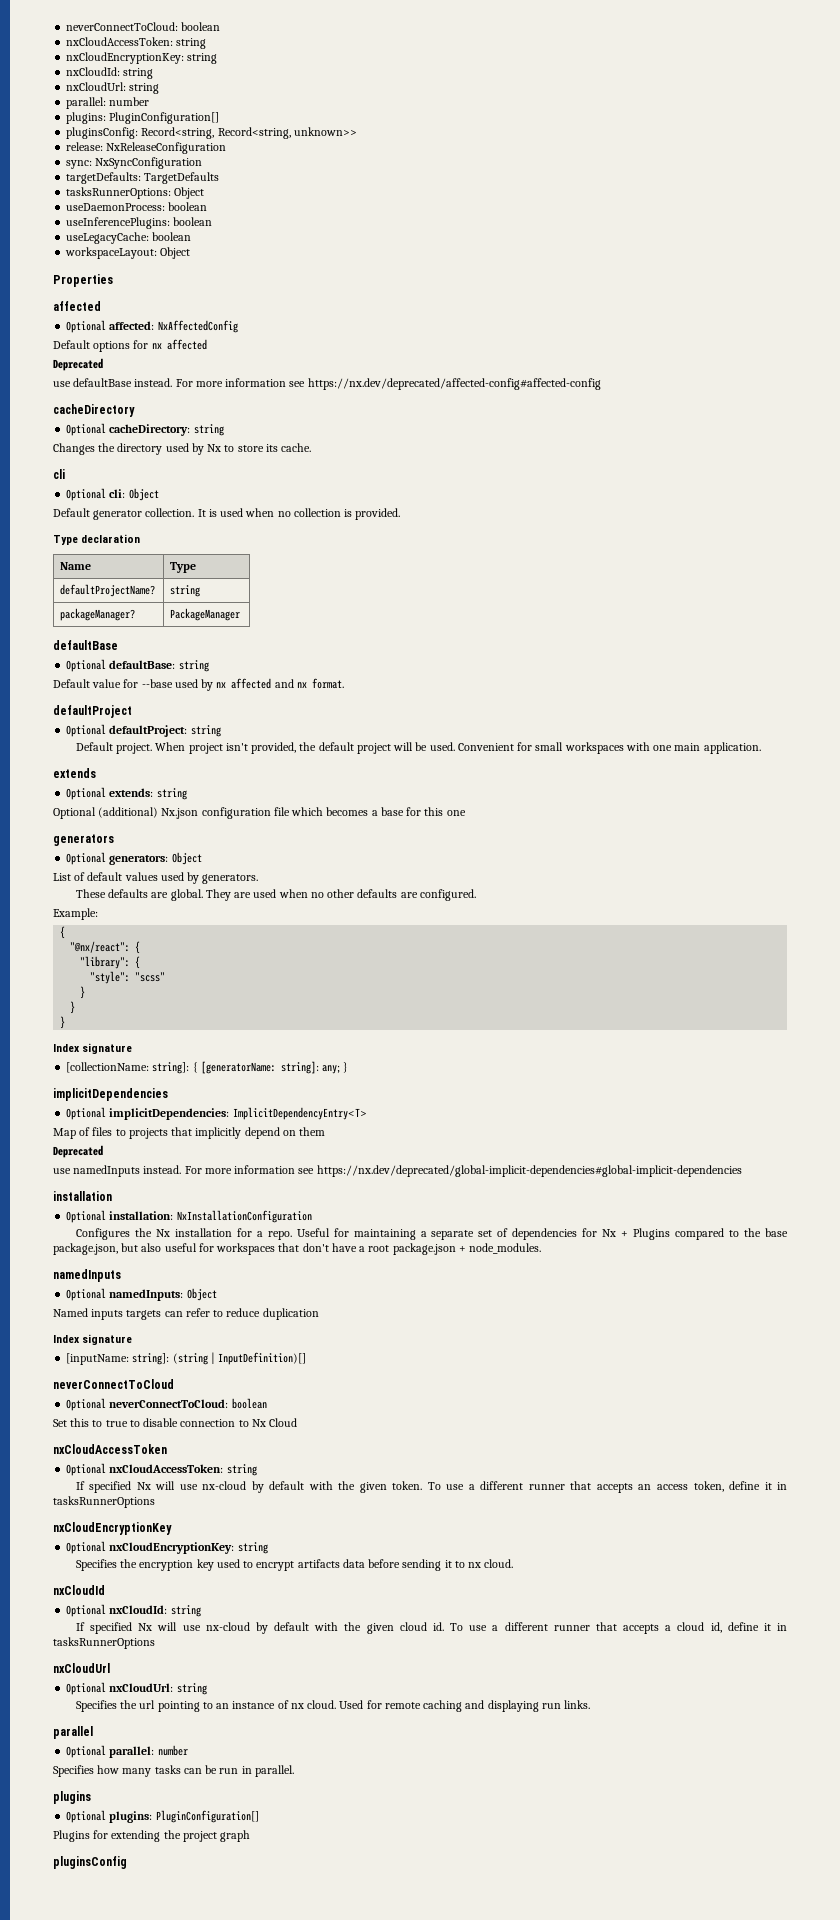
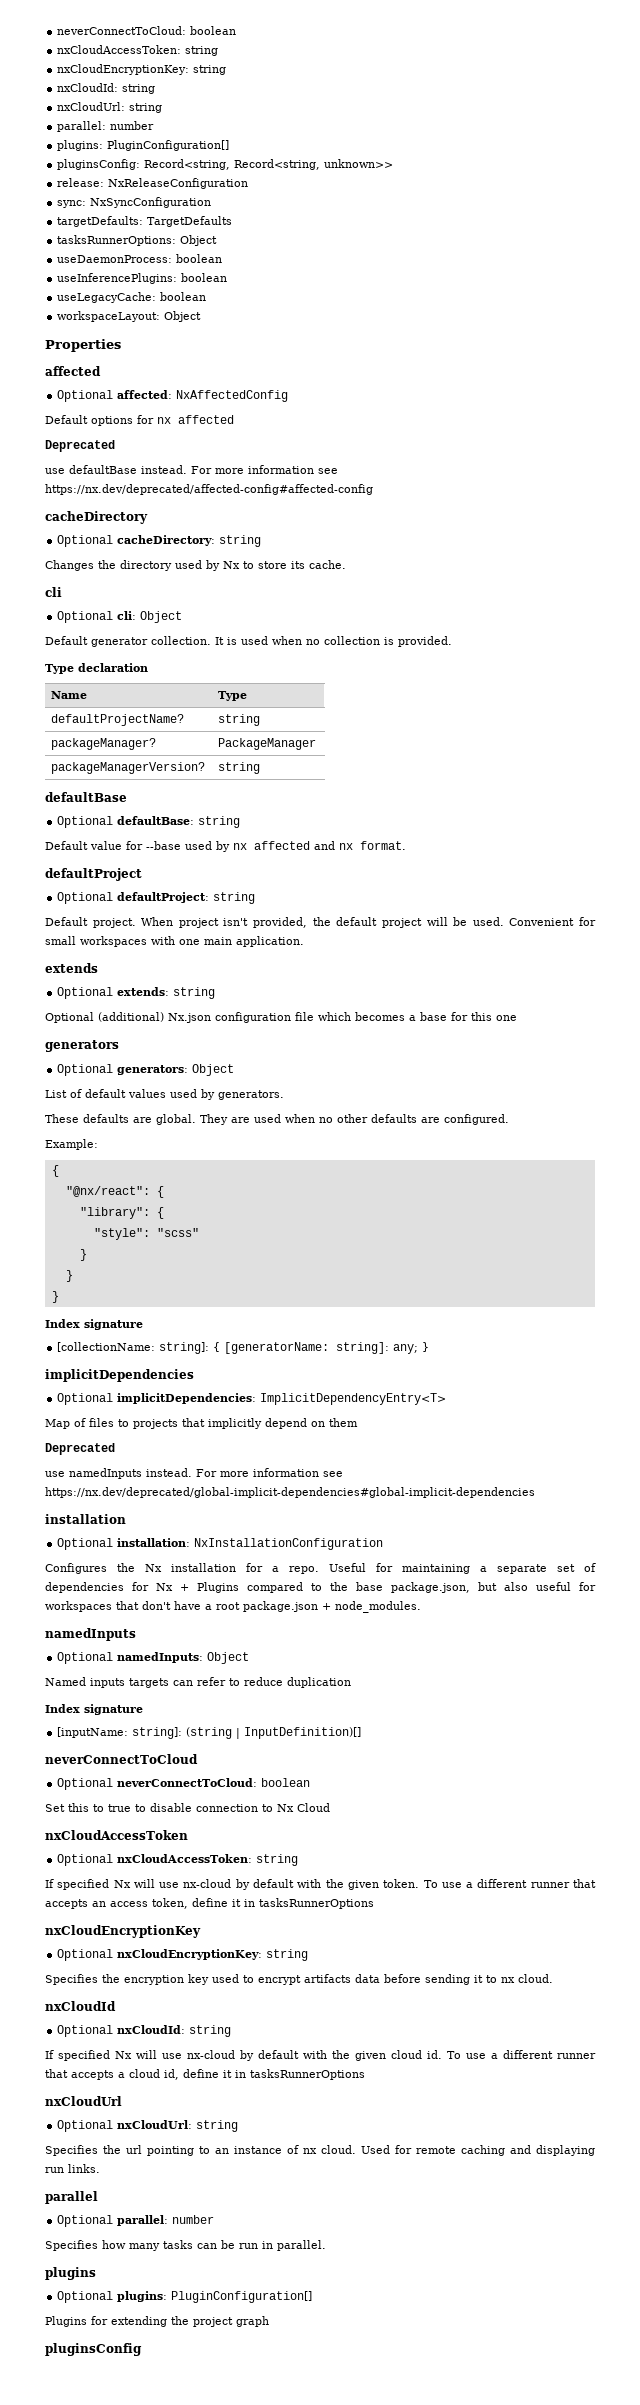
+ packageManagerVersion? | string

